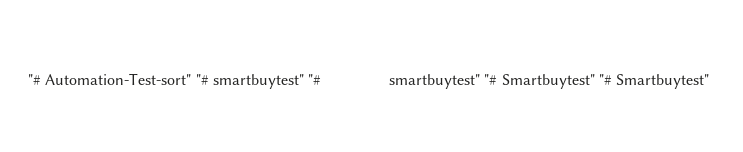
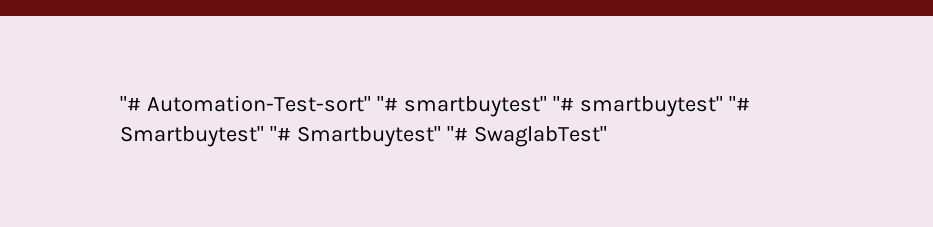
- "# Automation-Test-sort" "# smartbuytest" "# smartbuytest" "# Smartbuytest" "# Smartbuytest"
+ "# Automation-Test-sort" "# smartbuytest" "# smartbuytest" "# Smartbuytest" "# Smartbuytest" "# SwaglabTest"

